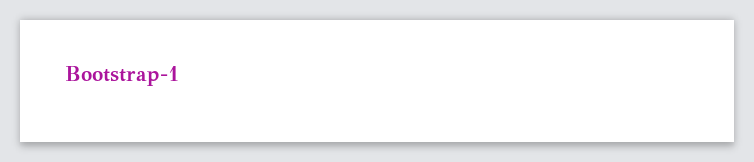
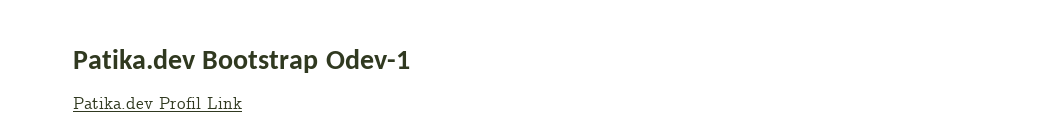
- Bootstrap-1
+ Patika.dev Bootstrap Odev-1
+ Patika.dev Profil Link

